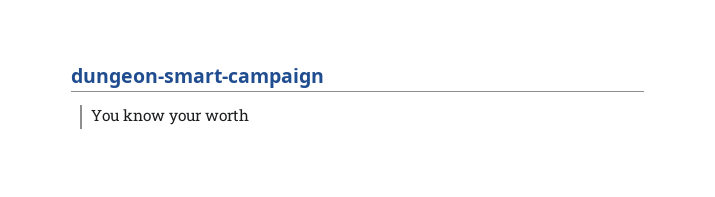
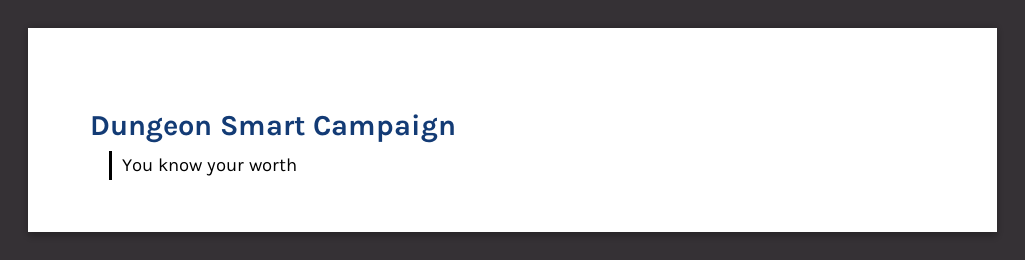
- dungeon-smart-campaign
+ Dungeon Smart Campaign

